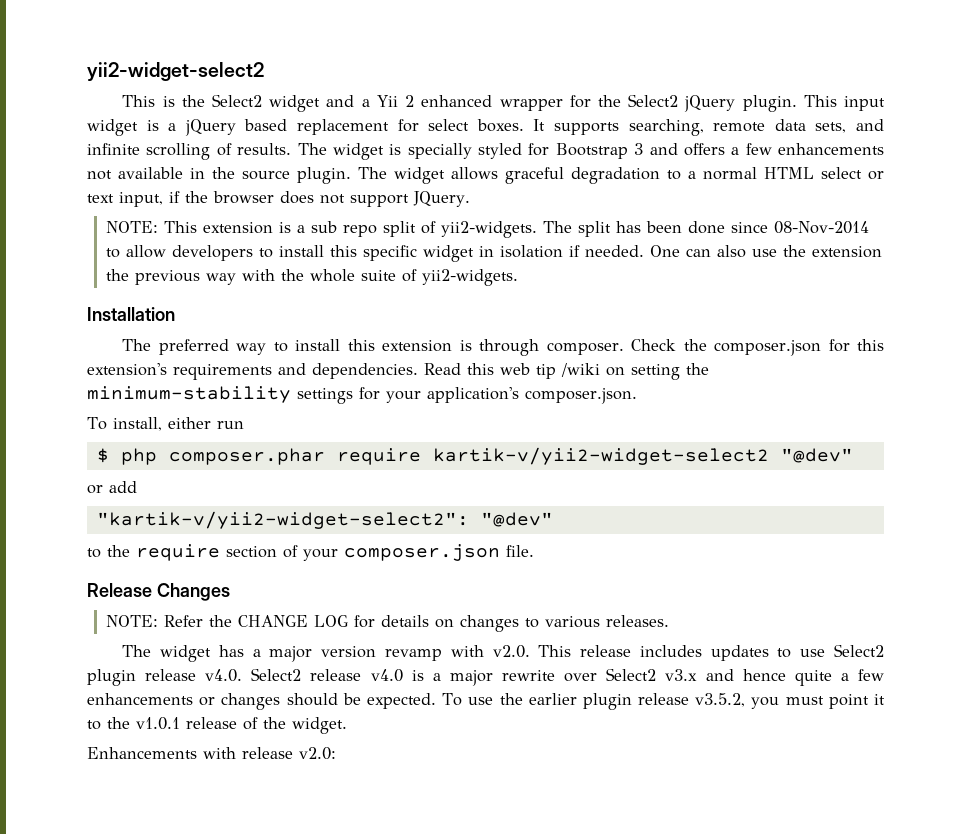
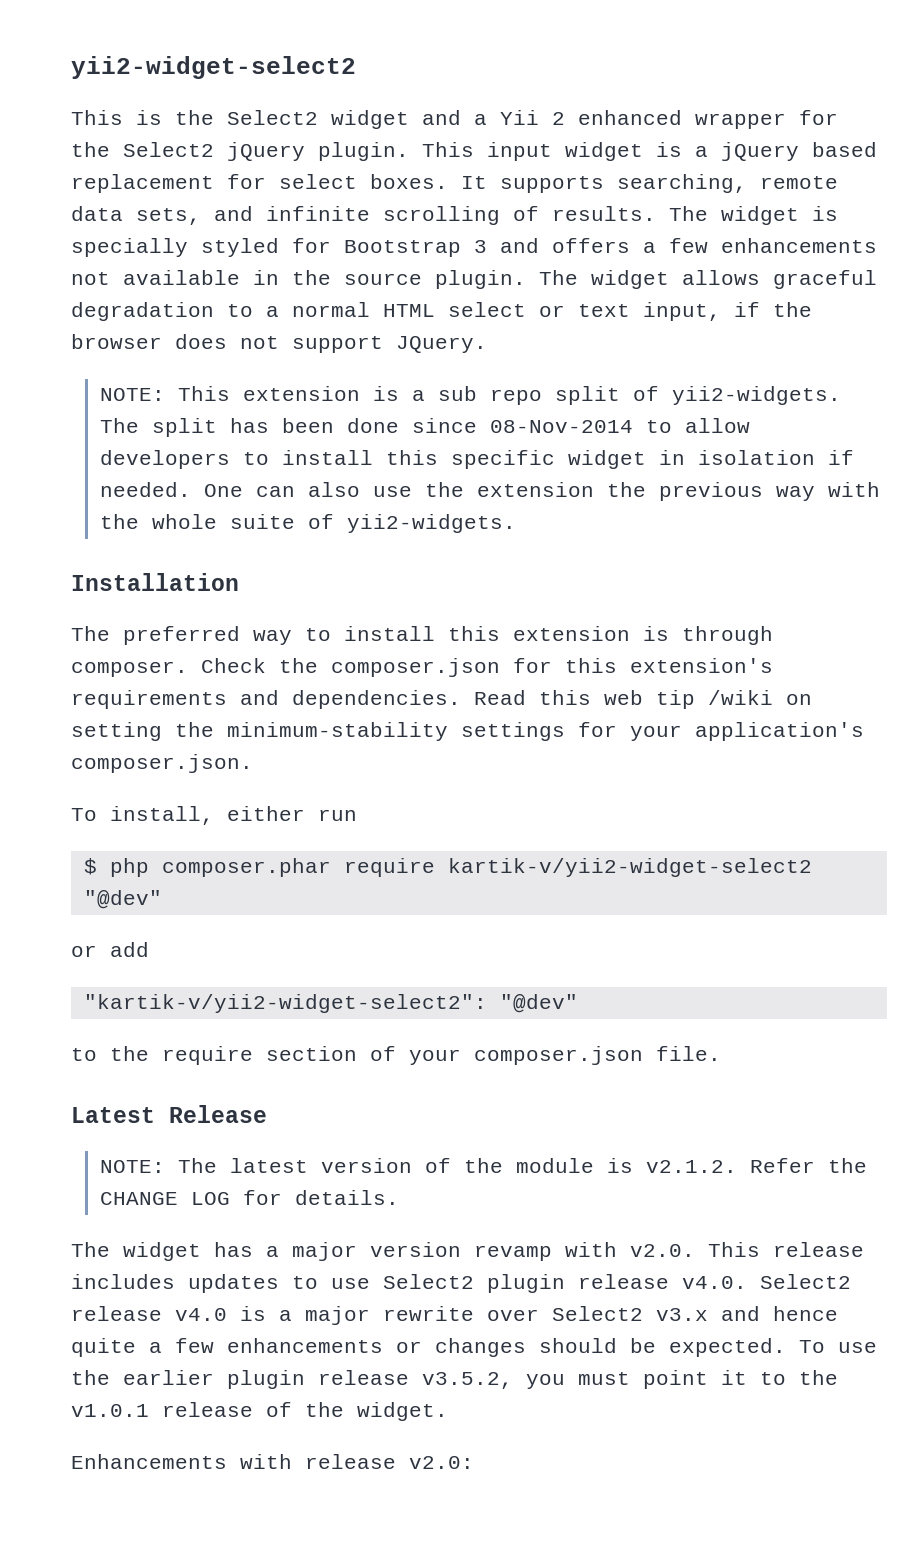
- Release Changes
- NOTE: Refer the CHANGE LOG for details on changes to various releases.
+ Latest Release
+ NOTE: The latest version of the module is v2.1.2. Refer the CHANGE LOG for details.

